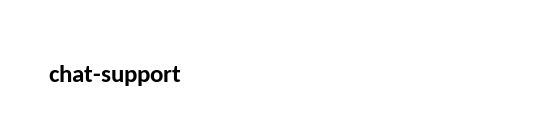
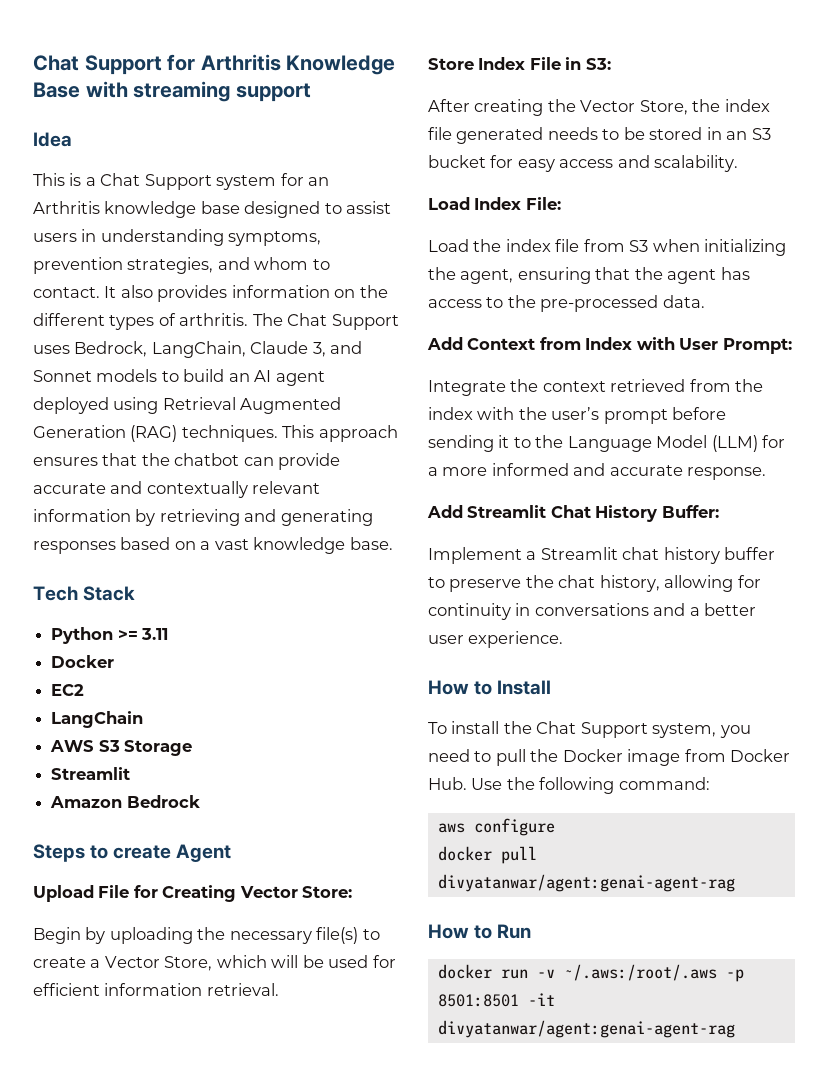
- chat-support
+ Chat Support for Arthritis Knowledge Base with streaming support
+ Idea
+ This is a Chat Support system for an Arthritis knowledge base designed to assist users in understanding symptoms, prevention strategies, and whom to contact. It also provides information on the different types of arthritis. The Chat Support uses Bedrock, LangChain, Claude 3, and Sonnet models to build an AI agent deployed using Retrieval Augmented Generation (RAG) techniques. This approach ensures that the chatbot can provide accurate and contextually relevant information by retrieving and generating responses based on a vast knowledge base.
+ Tech Stack
+ Python >= 3.11
+ Docker
+ EC2
+ LangChain
+ AWS S3 Storage
+ Streamlit
+ Amazon Bedrock
+ Steps to create Agent
+ Upload File for Creating Vector Store:
+ Begin by uploading the necessary file(s) to create a Vector Store, which will be used for efficient information retrieval.
+ Store Index File in S3:
+ After creating the Vector Store, the index file generated needs to be stored in an S3 bucket for easy access and scalability.
+ Load Index File:
+ Load the index file from S3 when initializing the agent, ensuring that the agent has access to the pre-processed data.
+ Add Context from Index with User Prompt:
+ Integrate the context retrieved from the index with the user’s prompt before sending it to the Language Model (LLM) for a more informed and accurate response.
+ Add Streamlit Chat History Buffer:
+ Implement a Streamlit chat history buffer to preserve the chat history, allowing for continuity in conversations and a better user experience.
+ How to Install
+ To install the Chat Support system, you need to pull the Docker image from Docker Hub. Use the following command:
+ aws configure
+ docker pull divyatanwar/agent:genai-agent-rag
+ How to Run
+ docker run -v ~/.aws:/root/.aws -p 8501:8501 -it divyatanwar/agent:genai-agent-rag

